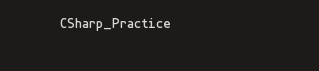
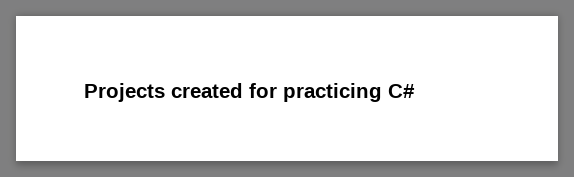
- CSharp_Practice
+ Projects created for practicing C#

